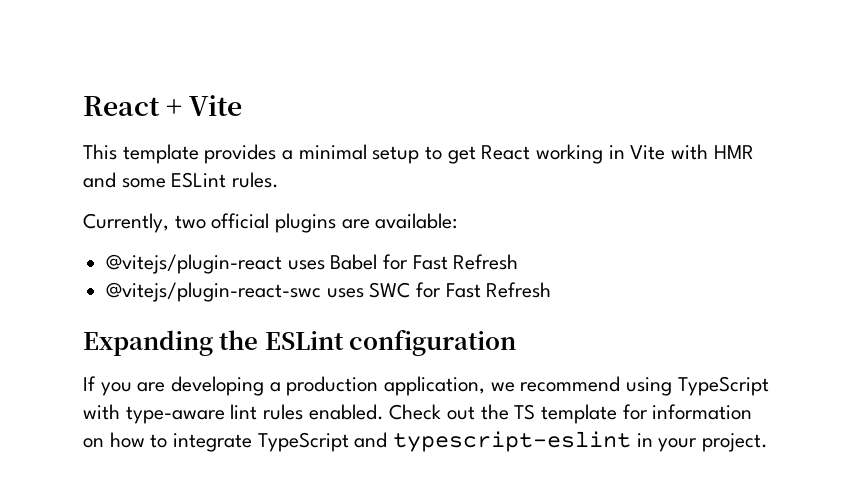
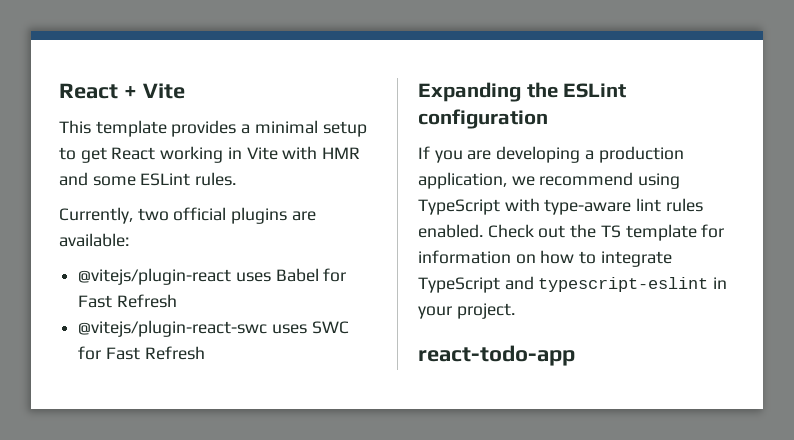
+ react-todo-app

